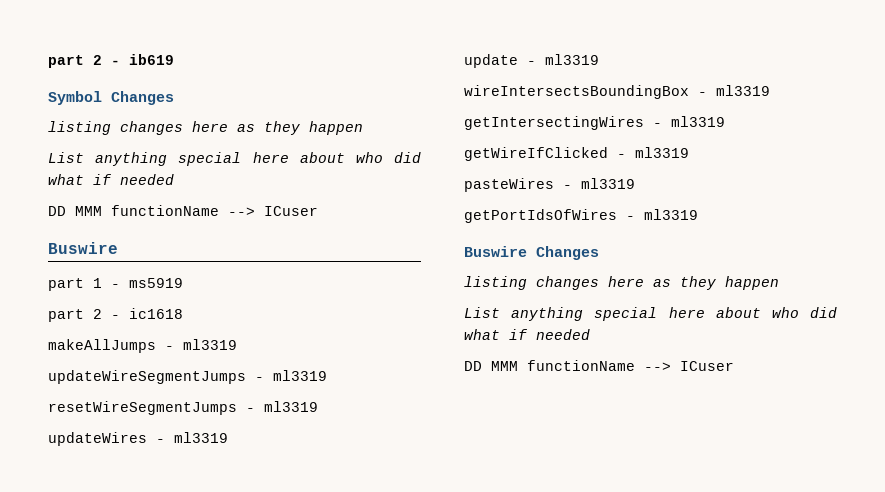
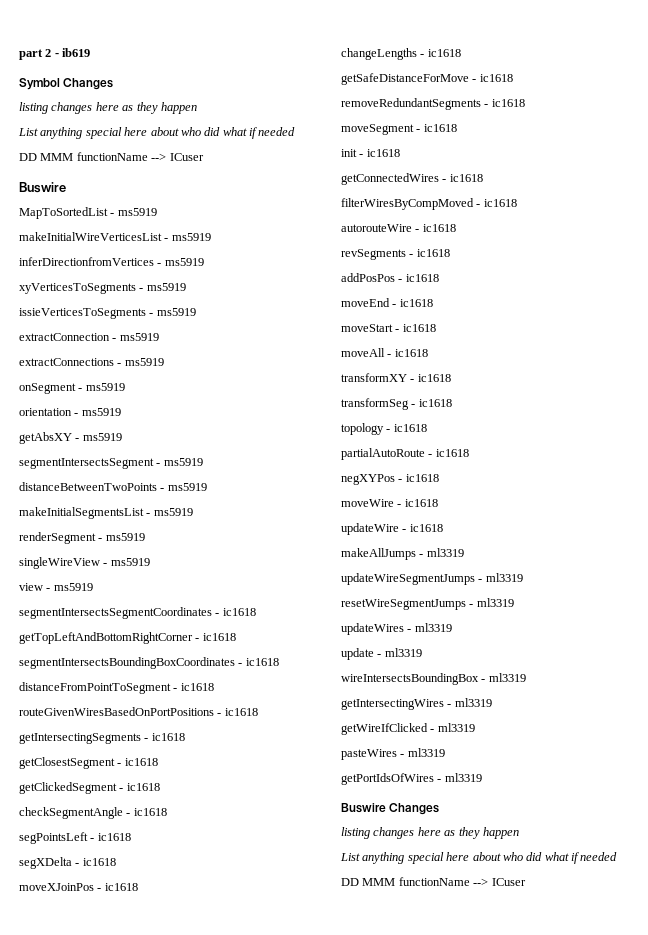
- part 1 - ms5919
- part 2 - ic1618
+ MapToSortedList - ms5919
+ makeInitialWireVerticesList - ms5919
+ inferDirectionfromVertices - ms5919
+ xyVerticesToSegments - ms5919
+ issieVerticesToSegments - ms5919
+ extractConnection - ms5919
+ extractConnections - ms5919
+ onSegment - ms5919
+ orientation - ms5919
+ getAbsXY - ms5919
+ segmentIntersectsSegment - ms5919
+ distanceBetweenTwoPoints - ms5919
+ makeInitialSegmentsList - ms5919
+ renderSegment - ms5919
+ singleWireView - ms5919
+ view - ms5919
+ segmentIntersectsSegmentCoordinates - ic1618
+ getTopLeftAndBottomRightCorner - ic1618
+ segmentIntersectsBoundingBoxCoordinates - ic1618
+ distanceFromPointToSegment - ic1618
+ routeGivenWiresBasedOnPortPositions - ic1618
+ getIntersectingSegments - ic1618
+ getClosestSegment - ic1618
+ getClickedSegment - ic1618
+ checkSegmentAngle - ic1618
+ segPointsLeft - ic1618
+ segXDelta - ic1618
+ moveXJoinPos - ic1618
+ changeLengths - ic1618
+ getSafeDistanceForMove - ic1618
+ removeRedundantSegments - ic1618
+ moveSegment - ic1618
+ init - ic1618
+ getConnectedWires - ic1618
+ filterWiresByCompMoved - ic1618
+ autorouteWire - ic1618
+ revSegments - ic1618
+ addPosPos - ic1618
+ moveEnd - ic1618
+ moveStart - ic1618
+ moveAll - ic1618
+ transformXY - ic1618
+ transformSeg - ic1618
+ topology - ic1618
+ partialAutoRoute - ic1618
+ negXYPos - ic1618
+ moveWire - ic1618
+ updateWire - ic1618

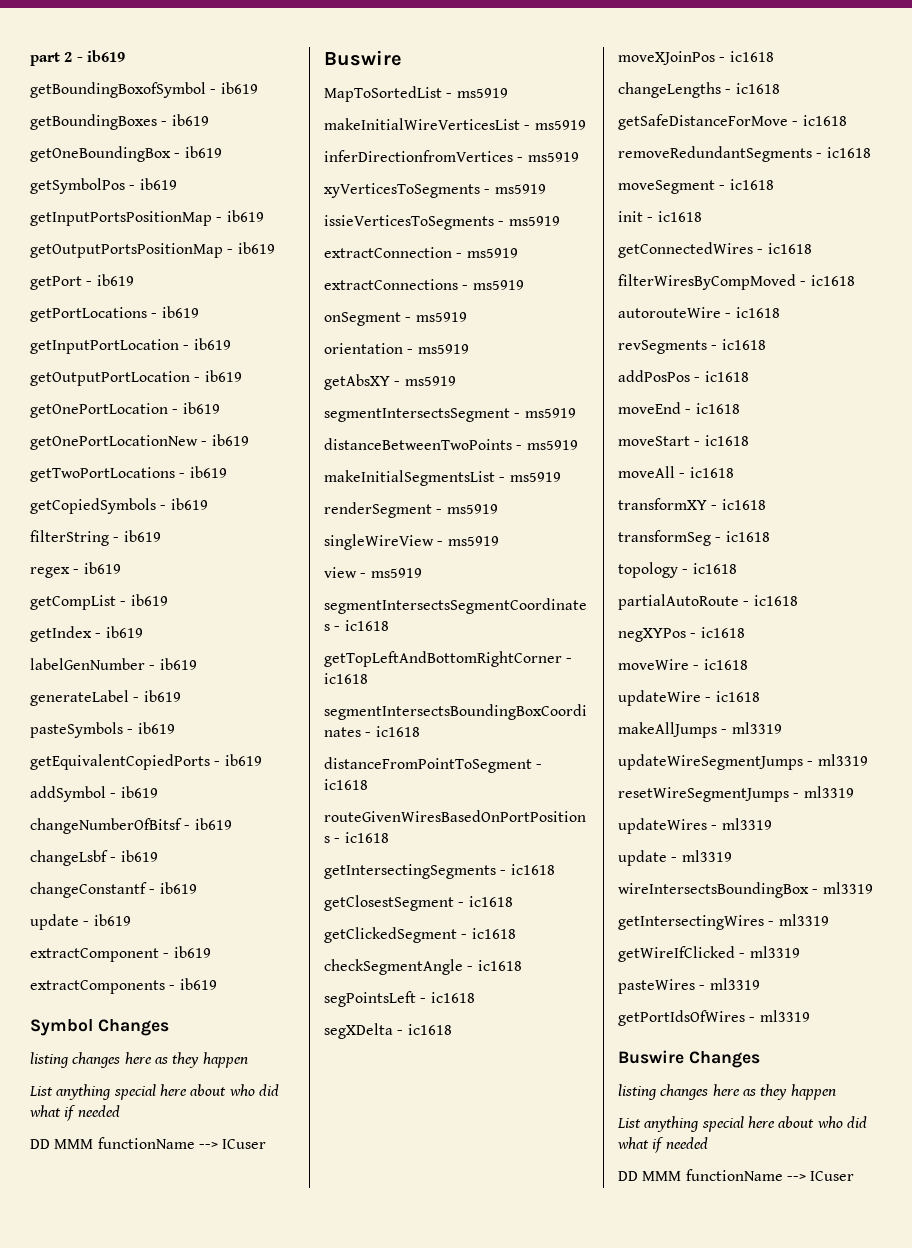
+ getBoundingBoxofSymbol - ib619
+ getBoundingBoxes - ib619
+ getOneBoundingBox - ib619
+ getSymbolPos - ib619
+ getInputPortsPositionMap - ib619
+ getOutputPortsPositionMap - ib619
+ getPort - ib619
+ getPortLocations - ib619
+ getInputPortLocation - ib619
+ getOutputPortLocation - ib619
+ getOnePortLocation - ib619
+ getOnePortLocationNew - ib619
+ getTwoPortLocations - ib619
+ getCopiedSymbols - ib619
+ filterString - ib619
+ regex - ib619
+ getCompList - ib619
+ getIndex - ib619
+ labelGenNumber - ib619
+ generateLabel - ib619
+ pasteSymbols - ib619
+ getEquivalentCopiedPorts - ib619
+ addSymbol - ib619
+ changeNumberOfBitsf - ib619
+ changeLsbf - ib619
+ changeConstantf - ib619
+ update - ib619
+ extractComponent - ib619
+ extractComponents - ib619

